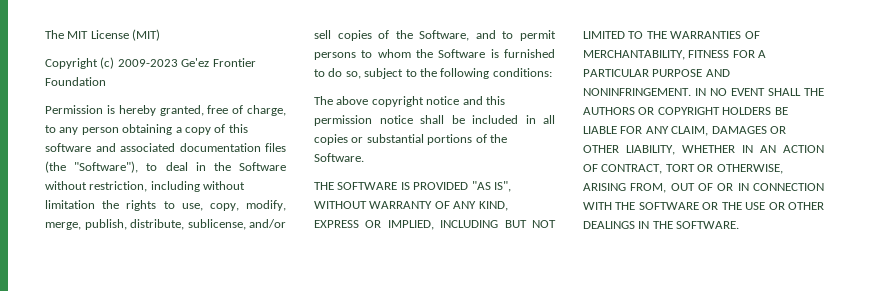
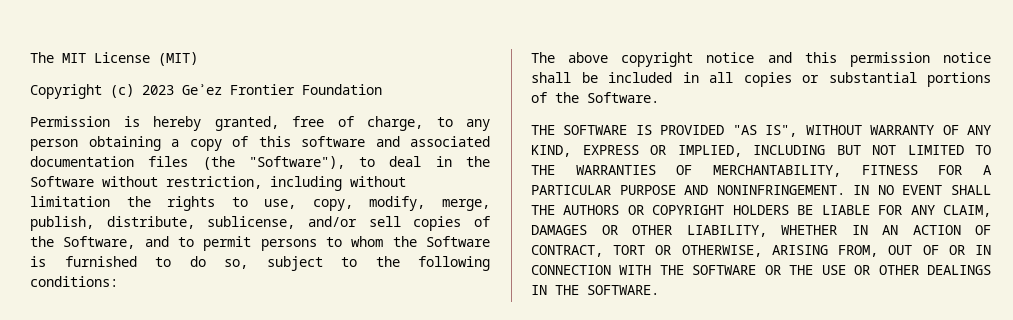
- Copyright (c) 2009-2023 Ge'ez Frontier Foundation
+ Copyright (c) 2023 Geʾez Frontier Foundation

